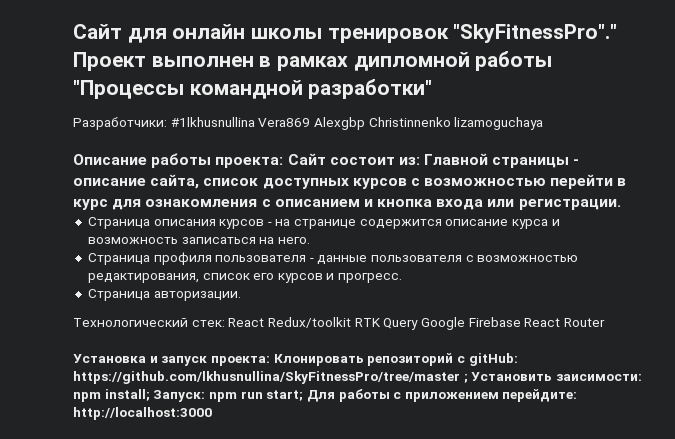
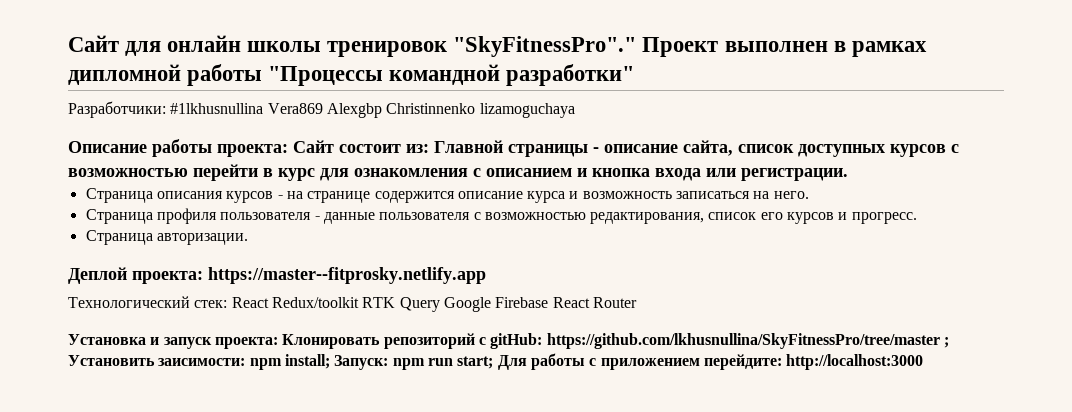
+ Деплой проекта: https://master--fitprosky.netlify.app

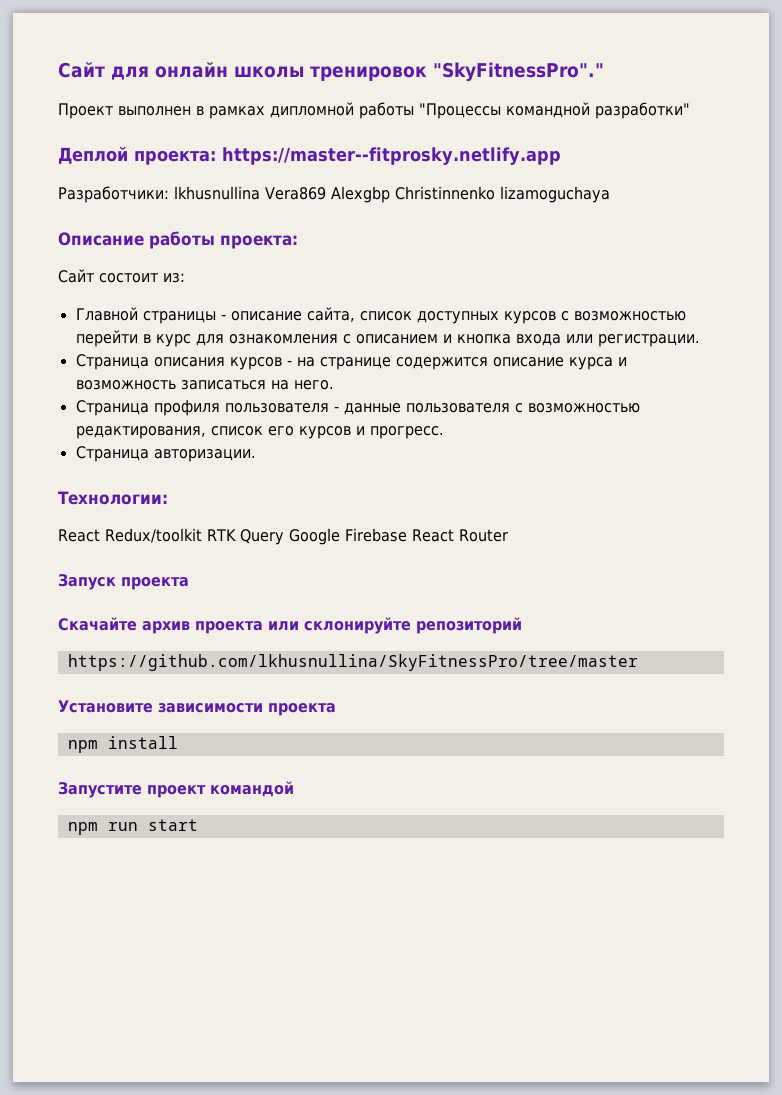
- Сайт для онлайн школы тренировок "SkyFitnessPro"." Проект выполнен в рамках дипломной работы "Процессы командной разработки"
+ Сайт для онлайн школы тренировок "SkyFitnessPro"."
+ Проект выполнен в рамках дипломной работы "Процессы командной разработки"
+ Деплой проекта: https://master--fitprosky.netlify.app
- Разработчики: #1lkhusnullina Vera869 Alexgbp Christinnenko lizamoguchaya
+ Разработчики: lkhusnullina Vera869 Alexgbp Christinnenko lizamoguchaya
- Описание работы проекта: Сайт состоит из: Главной страницы - описание сайта, список доступных курсов с возможностью перейти в курс для ознакомления с описанием и кнопка входа или регистрации.
+ Описание работы проекта:
+ Сайт состоит из:
+ Главной страницы - описание сайта, список доступных курсов с возможностью перейти в курс для ознакомления с описанием и кнопка входа или регистрации.
- Деплой проекта: https://master--fitprosky.netlify.app
- Технологический стек: React Redux/toolkit RTK Query Google Firebase React Router
+ Технологии:
+ React Redux/toolkit RTK Query Google Firebase React Router
- Установка и запуск проекта: Клонировать репозиторий с gitHub: https://github.com/lkhusnullina/SkyFitnessPro/tree/master ; Установить заисимости: npm install; Запуск: npm run start; Для работы с приложением перейдите: http://localhost:3000
+ Запуск проекта
+ Скачайте архив проекта или склонируйте репозиторий
+ https://github.com/lkhusnullina/SkyFitnessPro/tree/master
+ Установите зависимости проекта
+ npm install
+ Запустите проект командой
+ npm run start

